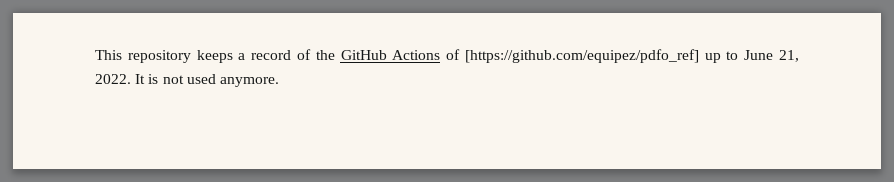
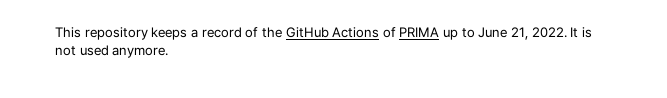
- This repository keeps a record of the GitHub Actions of [https://github.com/equipez/pdfo_ref] up to June 21, 2022.
+ This repository keeps a record of the GitHub Actions of PRIMA up to June 21, 2022.

